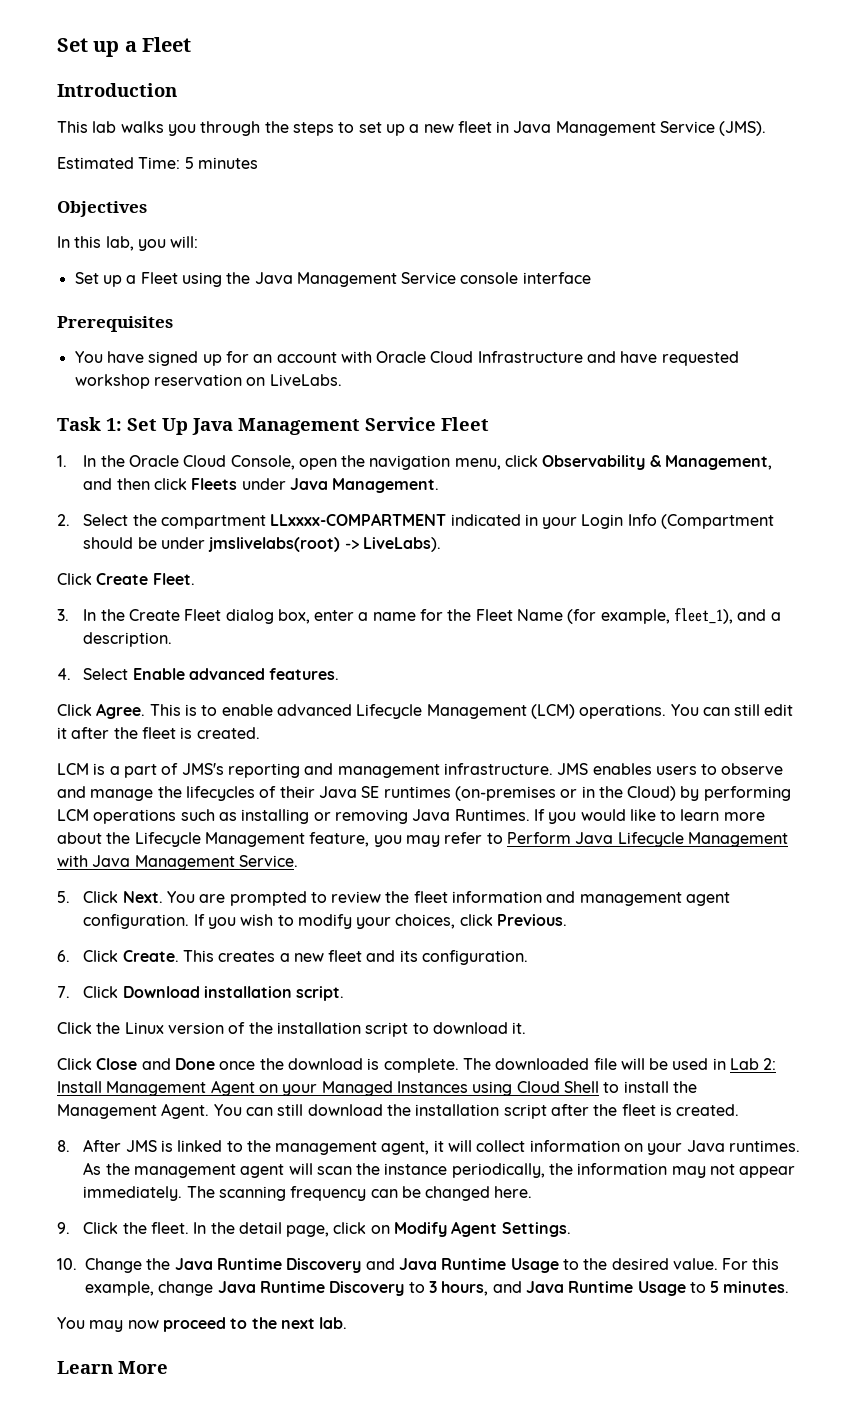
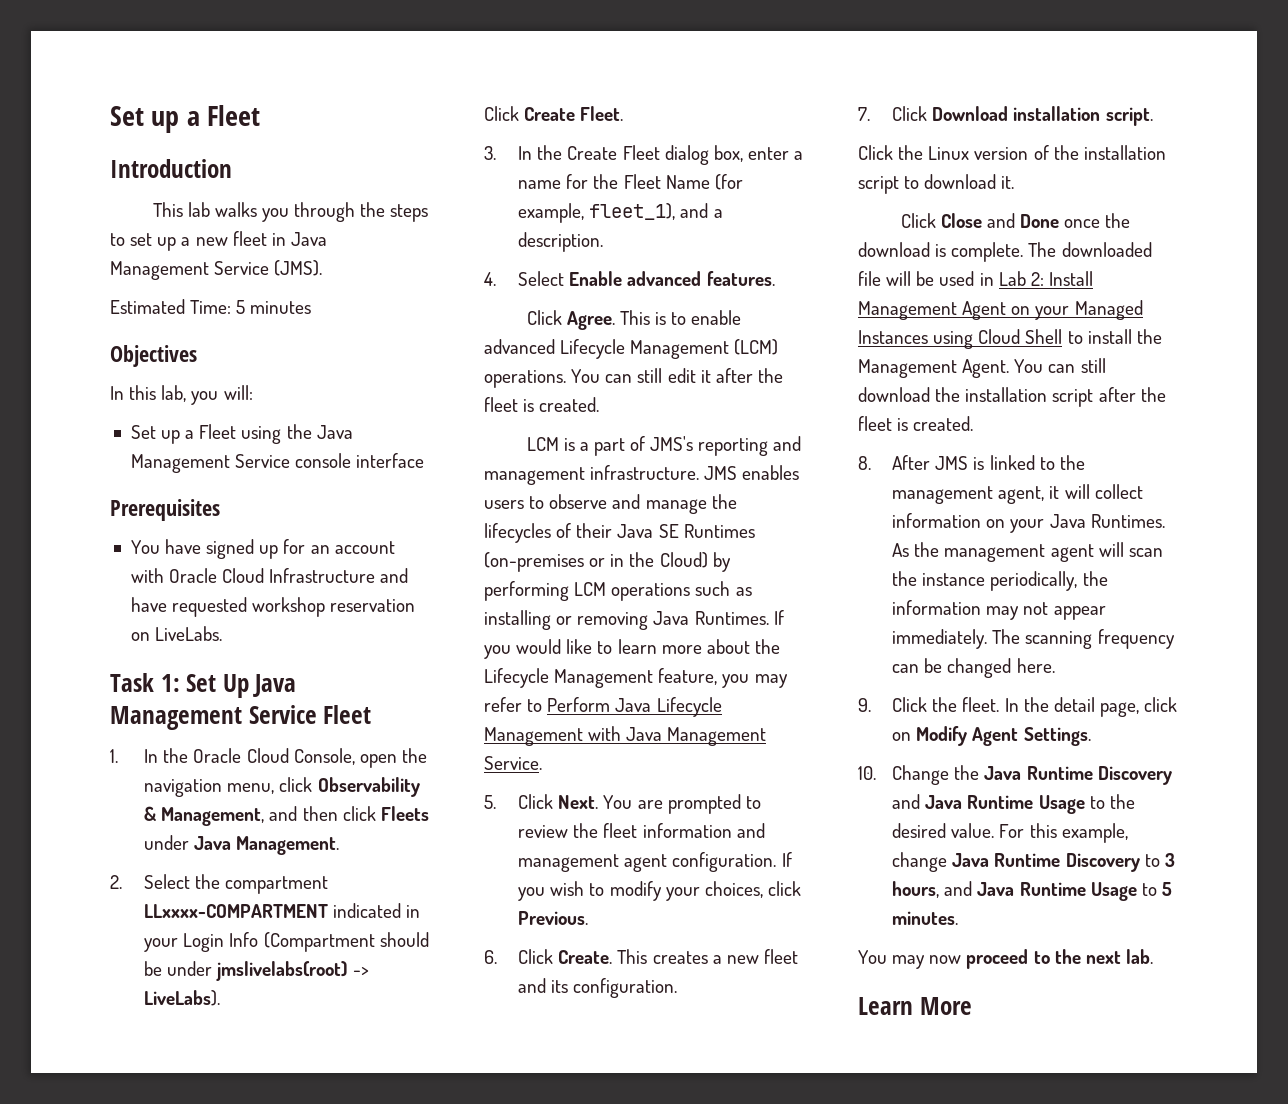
- JMS enables users to observe and manage the lifecycles of their Java SE runtimes (on-premises or in the Cloud) by performing LCM operations such as installing or removing Java Runtimes.
+ JMS enables users to observe and manage the lifecycles of their Java SE Runtimes (on-premises or in the Cloud) by performing LCM operations such as installing or removing Java Runtimes.
- 8. After JMS is linked to the management agent, it will collect information on your Java runtimes.
+ 8. After JMS is linked to the management agent, it will collect information on your Java Runtimes.

